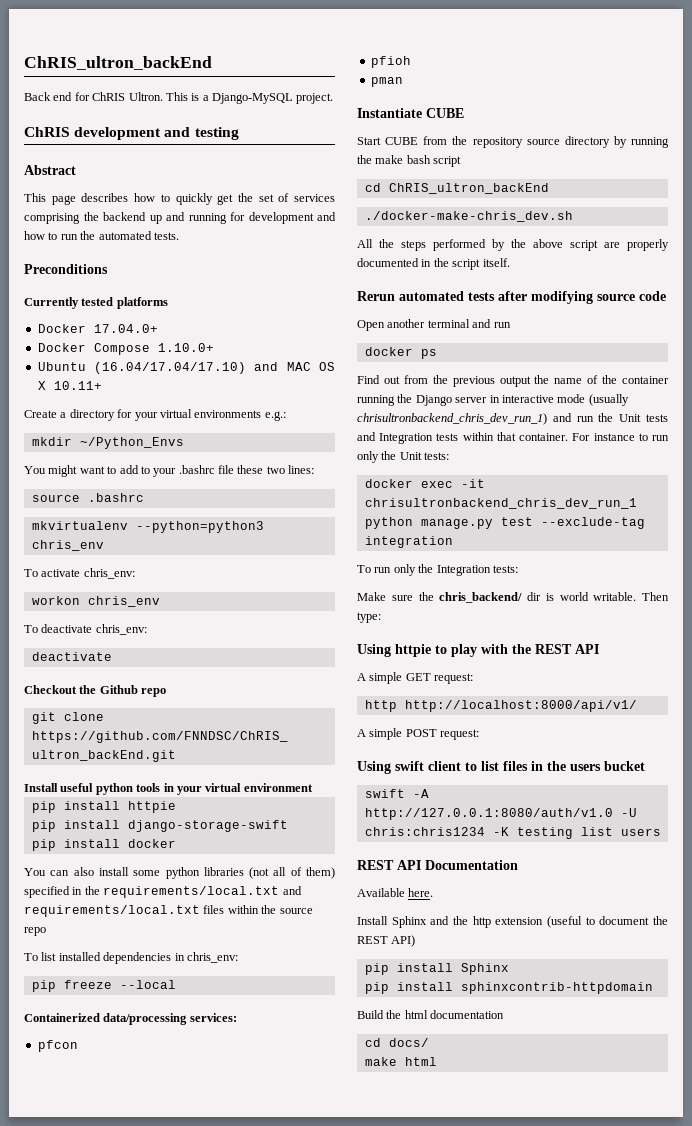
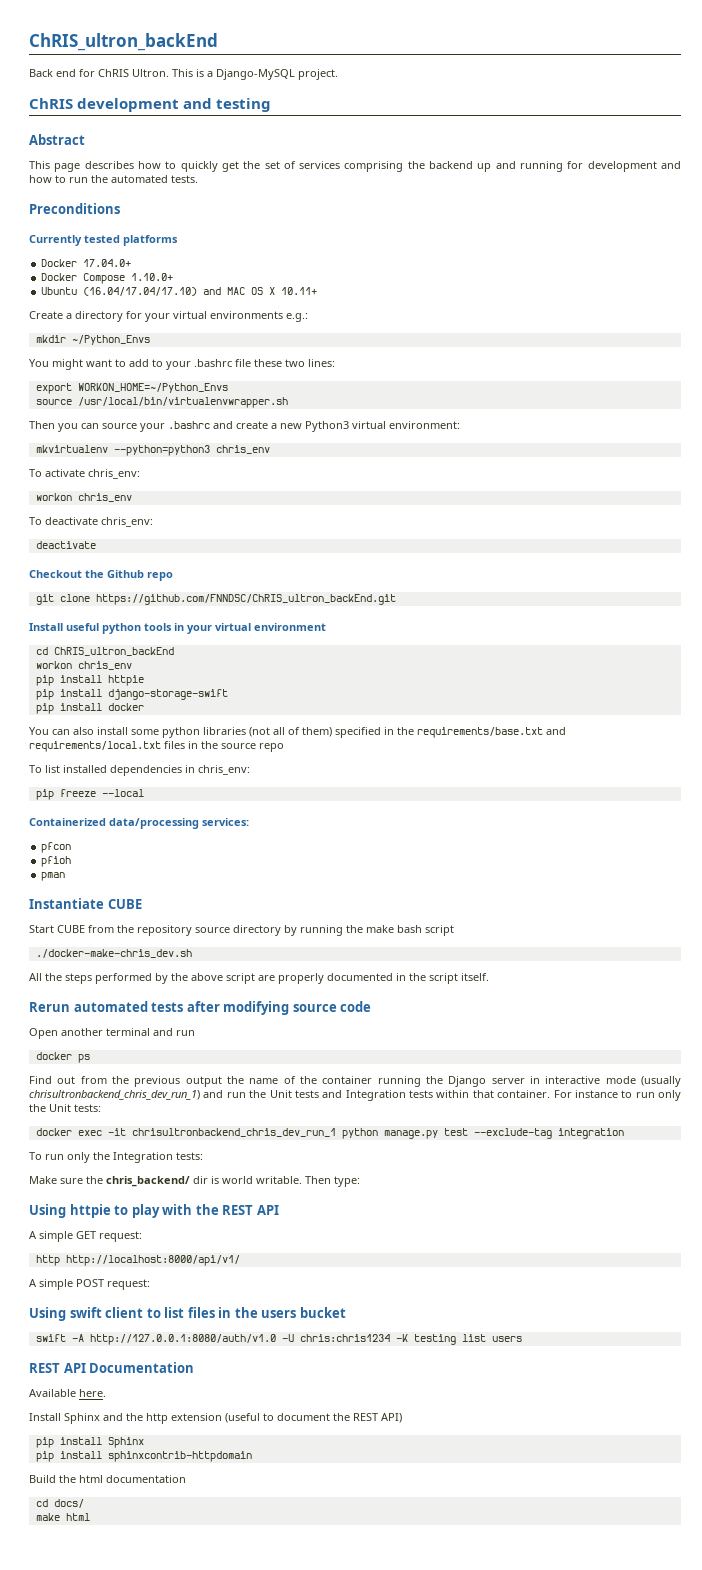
- source .bashrc
+ export WORKON_HOME=~/Python_Envs
+ source /usr/local/bin/virtualenvwrapper.sh
+ Then you can source your .bashrc and create a new Python3 virtual environment:
+ cd ChRIS_ultron_backEnd
+ workon chris_env
- You can also install some python libraries (not all of them) specified in the requirements/local.txt and requirements/local.txt files within the source repo
+ You can also install some python libraries (not all of them) specified in the requirements/base.txt and requirements/local.txt files in the source repo
- cd ChRIS_ultron_backEnd

